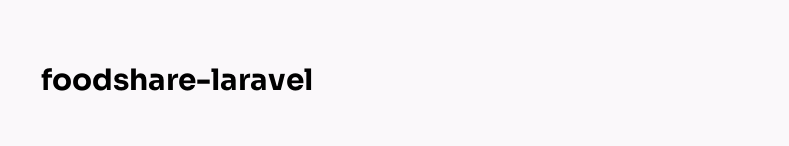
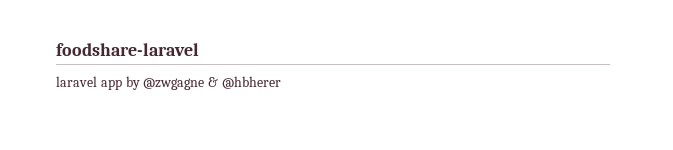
+ laravel app by @zwgagne & @hbherer

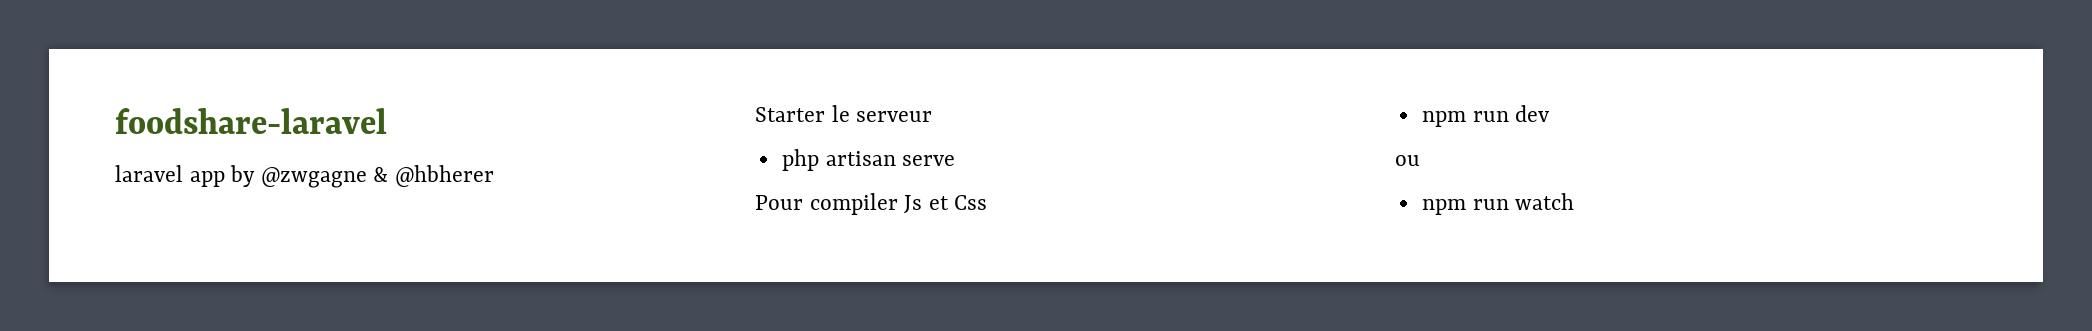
+ Starter le serveur
+ php artisan serve
+ Pour compiler Js et Css
+ npm run dev
+ ou
+ npm run watch

